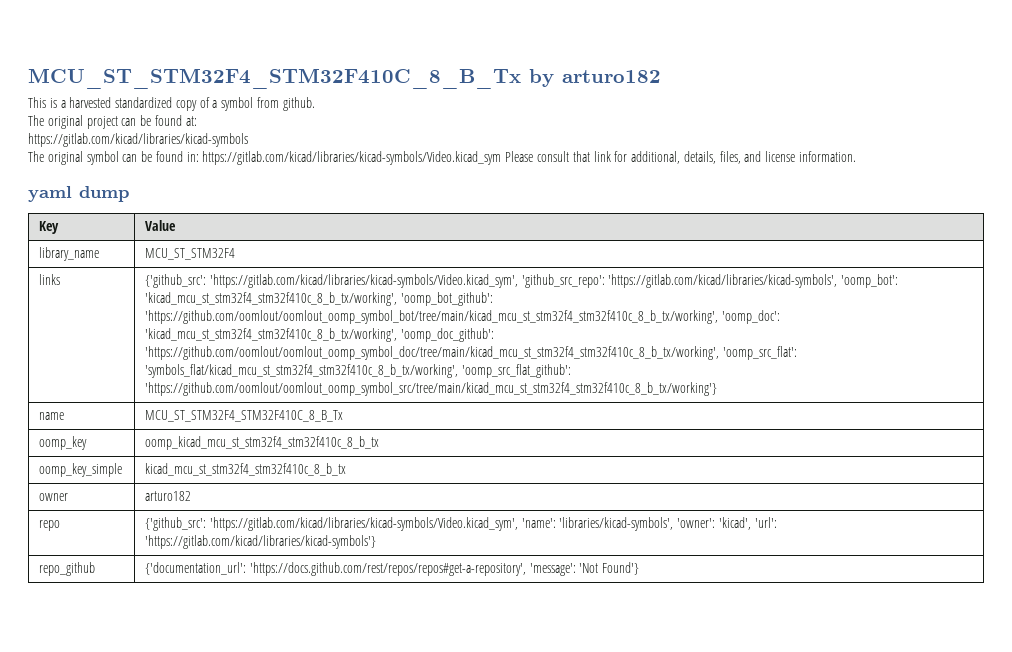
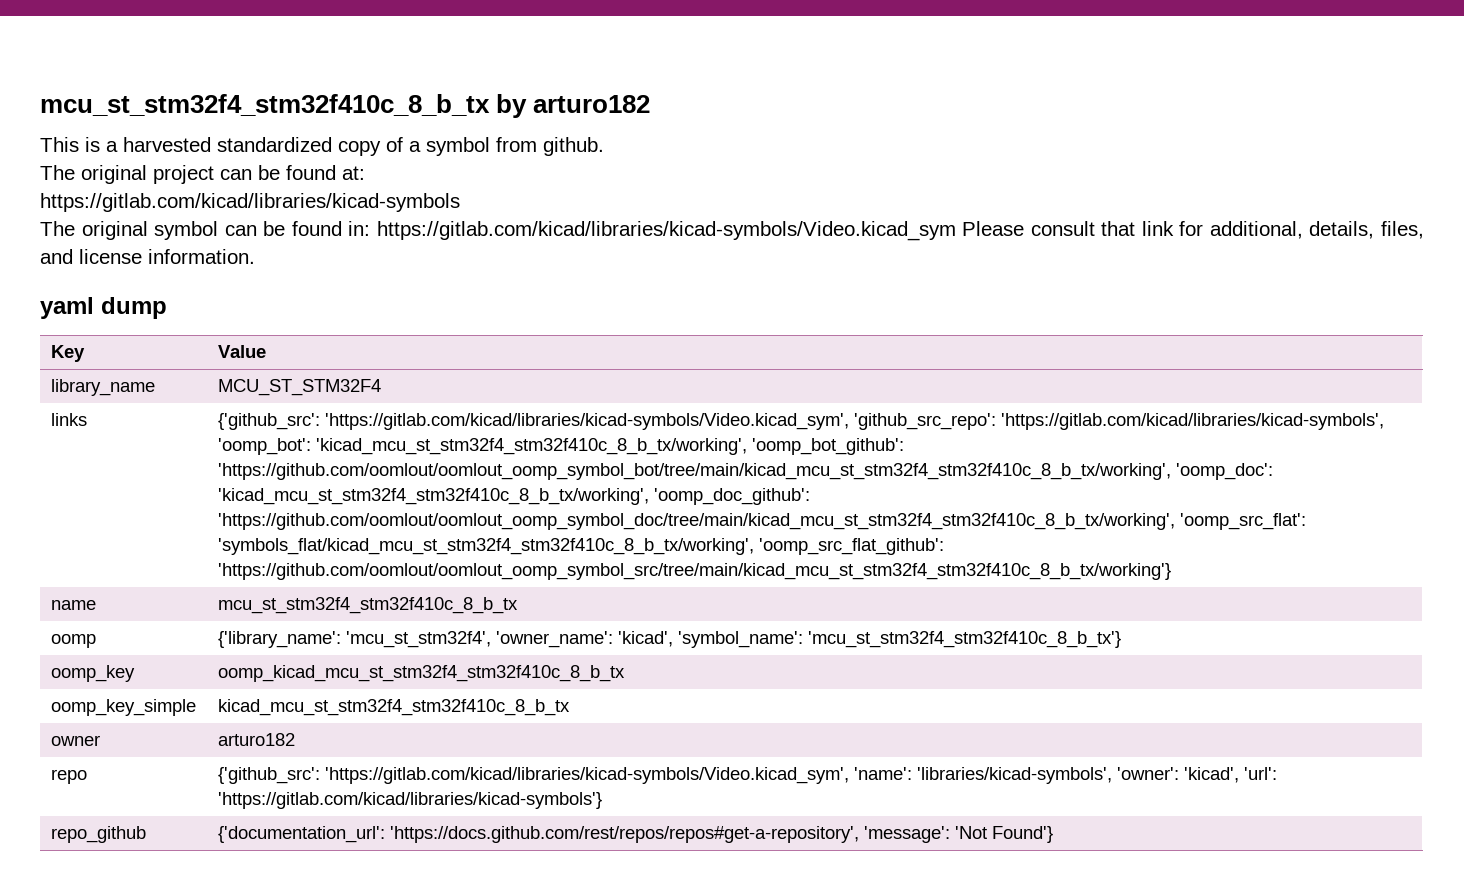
- MCU_ST_STM32F4_STM32F410C_8_B_Tx by arturo182
+ mcu_st_stm32f4_stm32f410c_8_b_tx by arturo182
- name | MCU_ST_STM32F4_STM32F410C_8_B_Tx
+ name | mcu_st_stm32f4_stm32f410c_8_b_tx
+ oomp | {'library_name': 'mcu_st_stm32f4', 'owner_name': 'kicad', 'symbol_name': 'mcu_st_stm32f4_stm32f410c_8_b_tx'}

